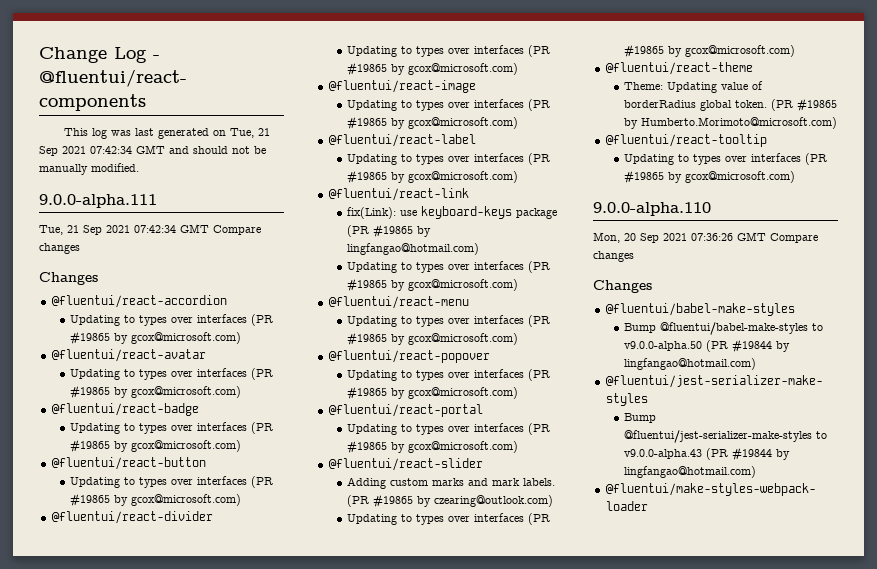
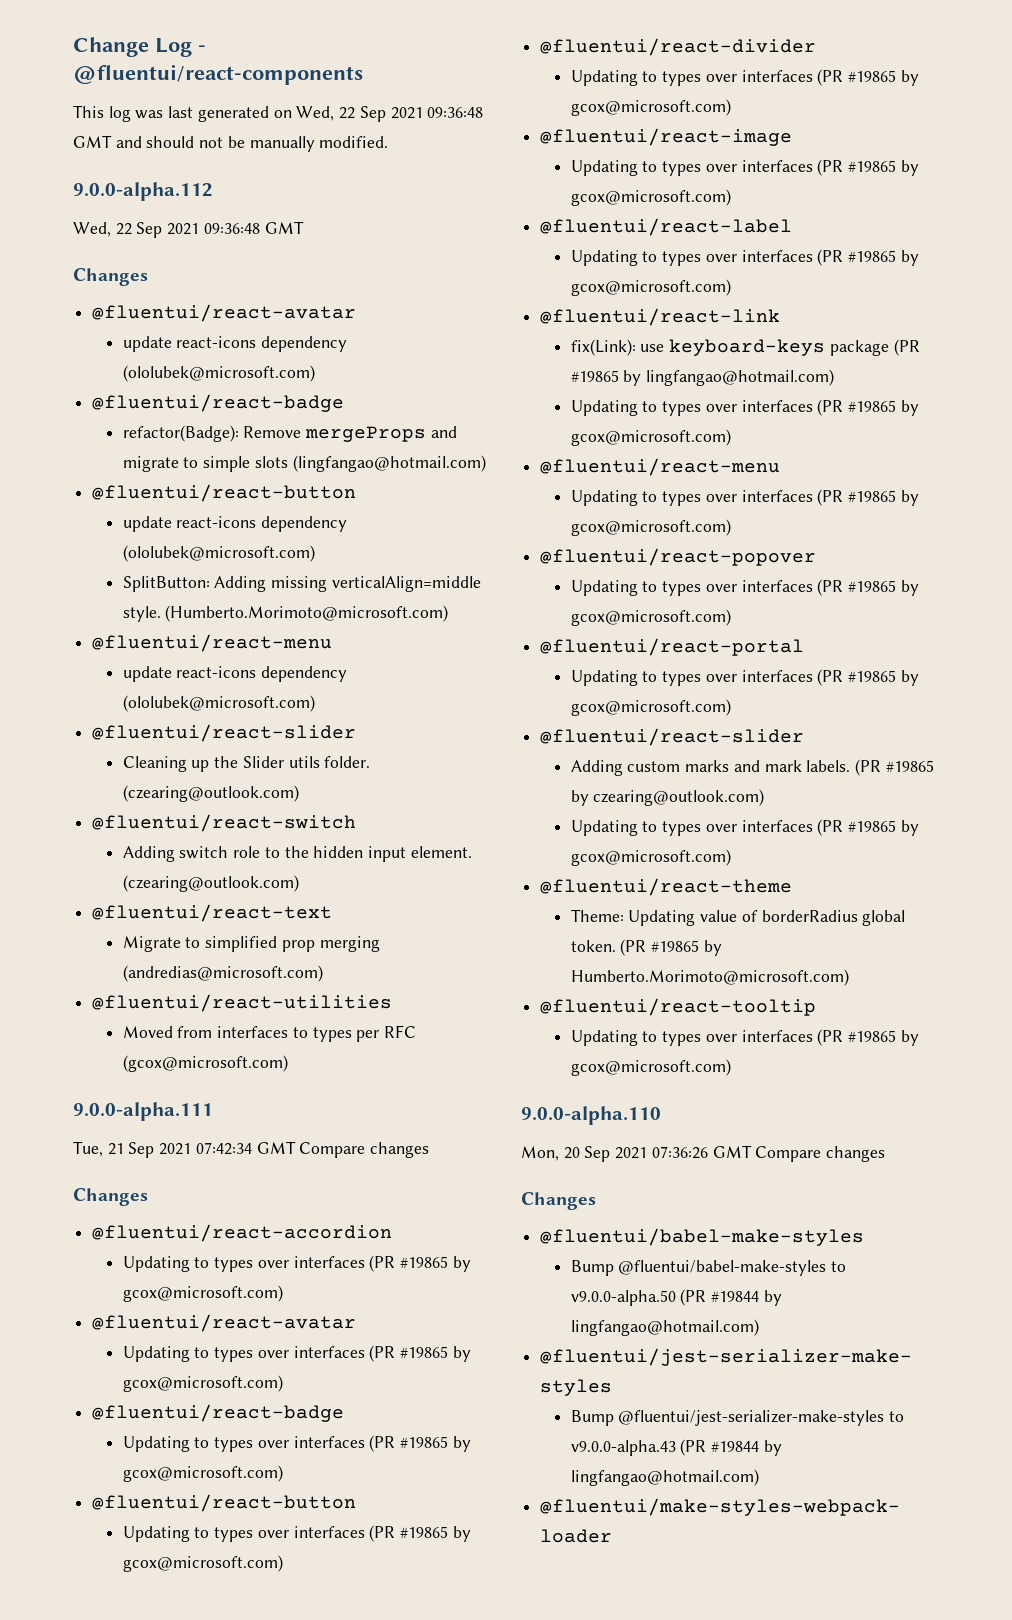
- This log was last generated on Tue, 21 Sep 2021 07:42:34 GMT and should not be manually modified.
+ This log was last generated on Wed, 22 Sep 2021 09:36:48 GMT and should not be manually modified.
+ 9.0.0-alpha.112
+ Wed, 22 Sep 2021 09:36:48 GMT
+ Changes
+ @fluentui/react-avatar
+ update react-icons dependency (ololubek@microsoft.com)
+ @fluentui/react-badge
+ refactor(Badge): Remove mergeProps and migrate to simple slots (lingfangao@hotmail.com)
+ @fluentui/react-button
+ update react-icons dependency (ololubek@microsoft.com)
+ SplitButton: Adding missing verticalAlign=middle style. (Humberto.Morimoto@microsoft.com)
+ @fluentui/react-menu
+ update react-icons dependency (ololubek@microsoft.com)
+ @fluentui/react-slider
+ Cleaning up the Slider utils folder. (czearing@outlook.com)
+ @fluentui/react-switch
+ Adding switch role to the hidden input element. (czearing@outlook.com)
+ @fluentui/react-text
+ Migrate to simplified prop merging (andredias@microsoft.com)
+ @fluentui/react-utilities
+ Moved from interfaces to types per RFC (gcox@microsoft.com)

